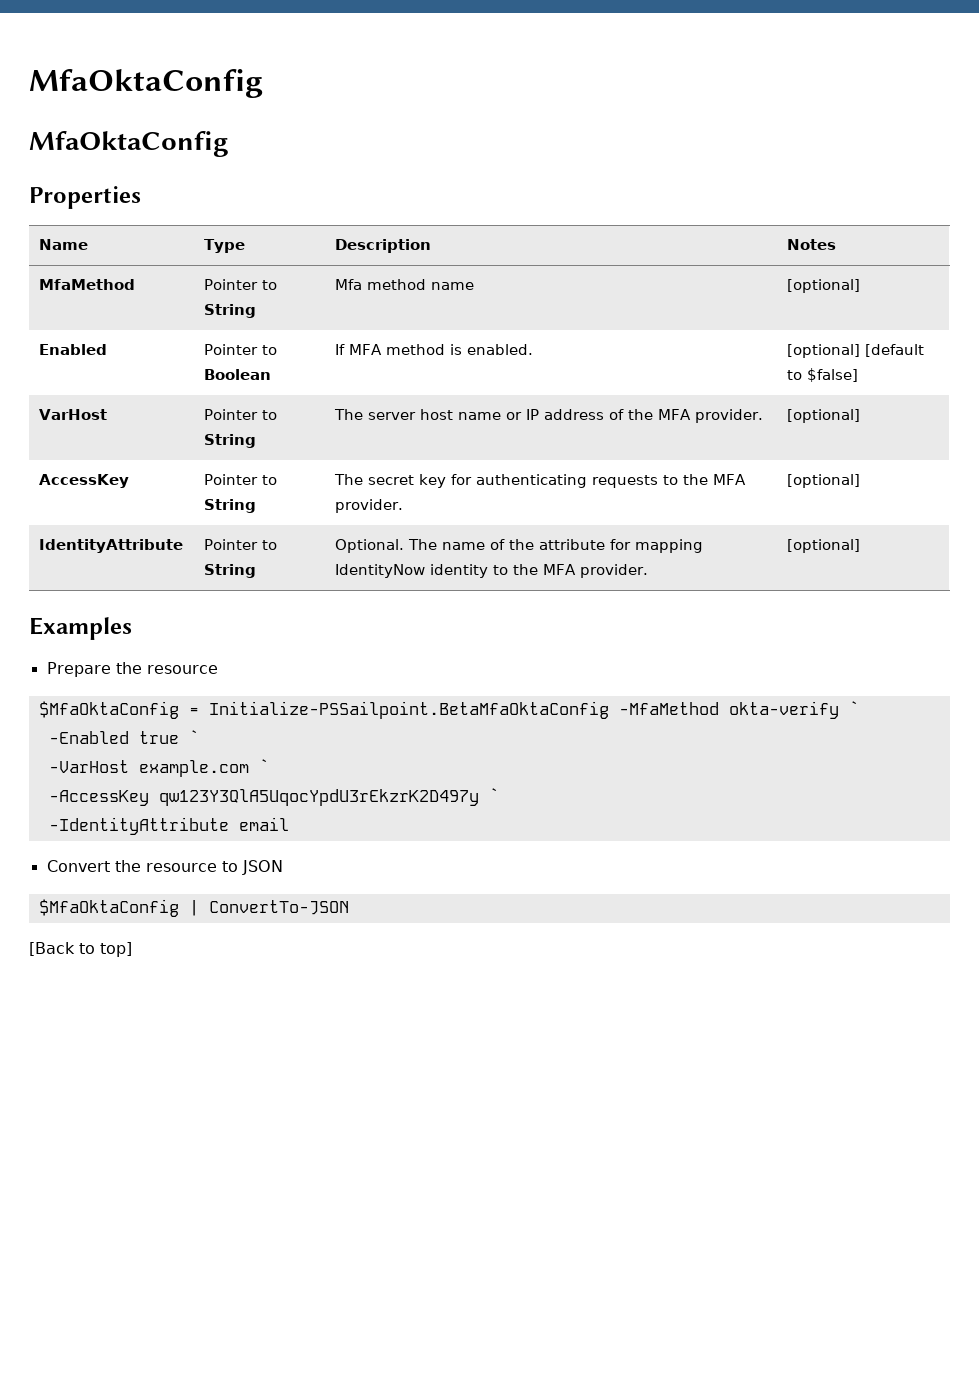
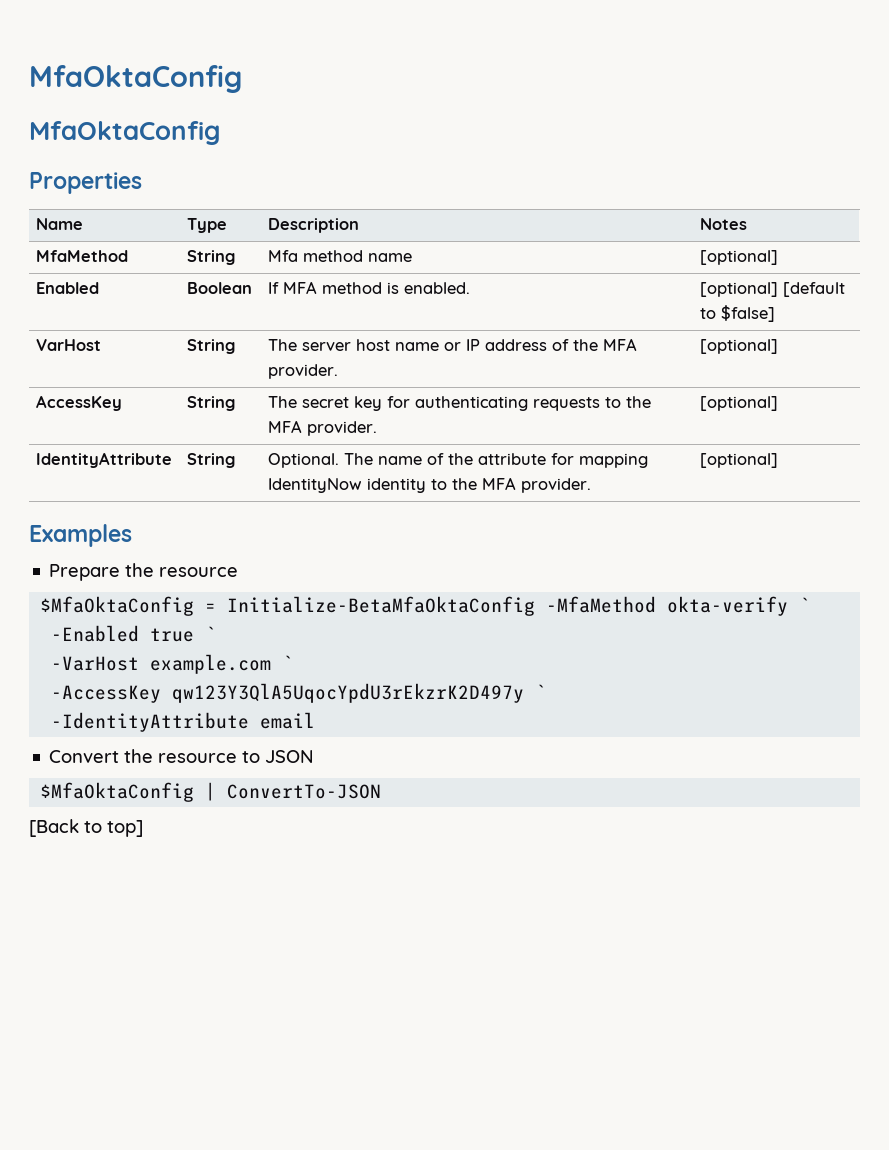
- MfaMethod | Pointer to String | Mfa method name | [optional]
+ MfaMethod | String | Mfa method name | [optional]
- Enabled | Pointer to Boolean | If MFA method is enabled. | [optional] [default to $false]
+ Enabled | Boolean | If MFA method is enabled. | [optional] [default to $false]
- VarHost | Pointer to String | The server host name or IP address of the MFA provider. | [optional]
+ VarHost | String | The server host name or IP address of the MFA provider. | [optional]
- AccessKey | Pointer to String | The secret key for authenticating requests to the MFA provider. | [optional]
+ AccessKey | String | The secret key for authenticating requests to the MFA provider. | [optional]
- IdentityAttribute | Pointer to String | Optional. The name of the attribute for mapping IdentityNow identity to the MFA provider. | [optional]
+ IdentityAttribute | String | Optional. The name of the attribute for mapping IdentityNow identity to the MFA provider. | [optional]
- $MfaOktaConfig = Initialize-PSSailpoint.BetaMfaOktaConfig -MfaMethod okta-verify `
+ $MfaOktaConfig = Initialize-BetaMfaOktaConfig -MfaMethod okta-verify `

